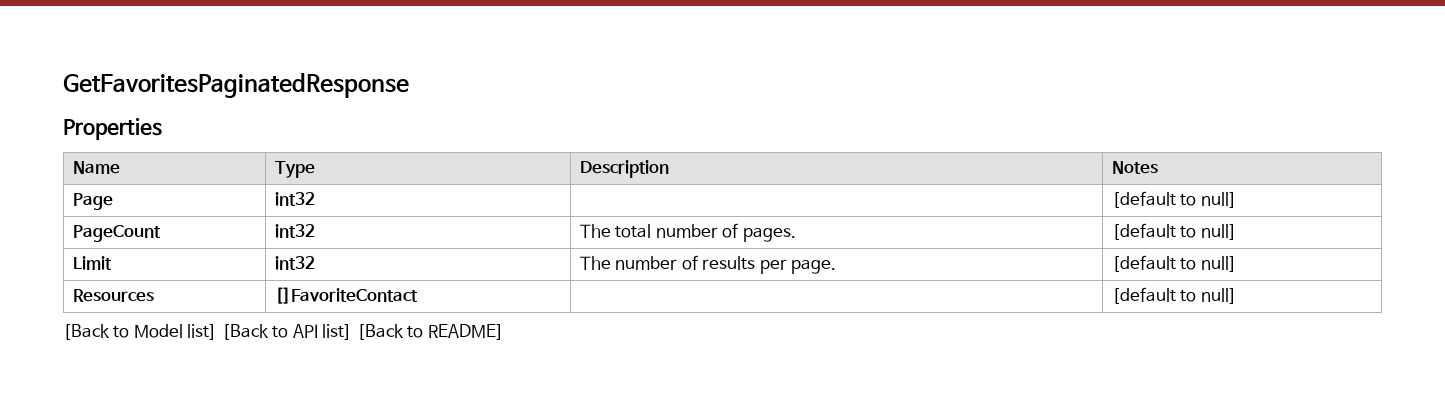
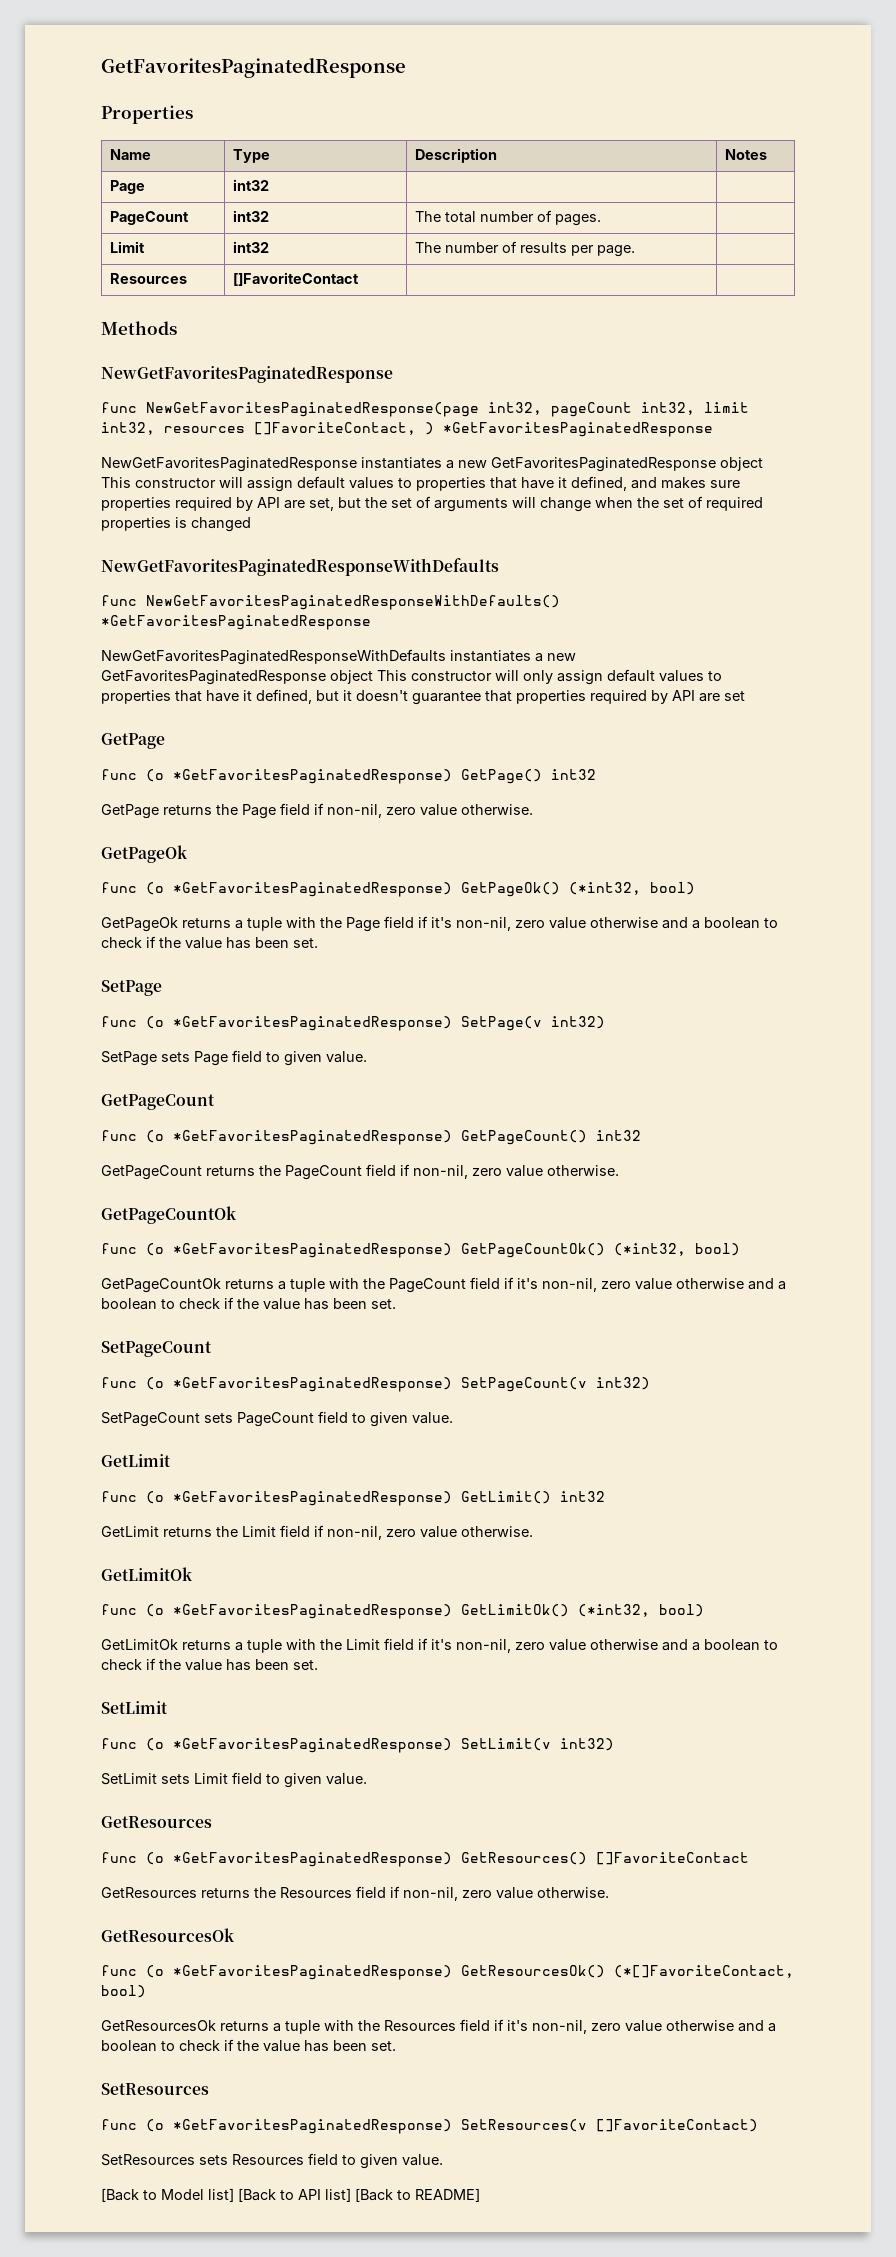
- Page | int32 | | [default to null]
+ Page | int32 | |
- PageCount | int32 | The total number of pages. | [default to null]
+ PageCount | int32 | The total number of pages. |
- Limit | int32 | The number of results per page. | [default to null]
+ Limit | int32 | The number of results per page. |
- Resources | []FavoriteContact | | [default to null]
+ Resources | []FavoriteContact | |
+ Methods
+ NewGetFavoritesPaginatedResponse
+ func NewGetFavoritesPaginatedResponse(page int32, pageCount int32, limit int32, resources []FavoriteContact, ) *GetFavoritesPaginatedResponse
+ NewGetFavoritesPaginatedResponse instantiates a new GetFavoritesPaginatedResponse object This constructor will assign default values to properties that have it defined, and makes sure properties required by API are set, but the set of arguments will change when the set of required properties is changed
+ NewGetFavoritesPaginatedResponseWithDefaults
+ func NewGetFavoritesPaginatedResponseWithDefaults() *GetFavoritesPaginatedResponse
+ NewGetFavoritesPaginatedResponseWithDefaults instantiates a new GetFavoritesPaginatedResponse object This constructor will only assign default values to properties that have it defined, but it doesn't guarantee that properties required by API are set
+ GetPage
+ func (o *GetFavoritesPaginatedResponse) GetPage() int32
+ GetPage returns the Page field if non-nil, zero value otherwise.
+ GetPageOk
+ func (o *GetFavoritesPaginatedResponse) GetPageOk() (*int32, bool)
+ GetPageOk returns a tuple with the Page field if it's non-nil, zero value otherwise and a boolean to check if the value has been set.
+ SetPage
+ func (o *GetFavoritesPaginatedResponse) SetPage(v int32)
+ SetPage sets Page field to given value.
+ GetPageCount
+ func (o *GetFavoritesPaginatedResponse) GetPageCount() int32
+ GetPageCount returns the PageCount field if non-nil, zero value otherwise.
+ GetPageCountOk
+ func (o *GetFavoritesPaginatedResponse) GetPageCountOk() (*int32, bool)
+ GetPageCountOk returns a tuple with the PageCount field if it's non-nil, zero value otherwise and a boolean to check if the value has been set.
+ SetPageCount
+ func (o *GetFavoritesPaginatedResponse) SetPageCount(v int32)
+ SetPageCount sets PageCount field to given value.
+ GetLimit
+ func (o *GetFavoritesPaginatedResponse) GetLimit() int32
+ GetLimit returns the Limit field if non-nil, zero value otherwise.
+ GetLimitOk
+ func (o *GetFavoritesPaginatedResponse) GetLimitOk() (*int32, bool)
+ GetLimitOk returns a tuple with the Limit field if it's non-nil, zero value otherwise and a boolean to check if the value has been set.
+ SetLimit
+ func (o *GetFavoritesPaginatedResponse) SetLimit(v int32)
+ SetLimit sets Limit field to given value.
+ GetResources
+ func (o *GetFavoritesPaginatedResponse) GetResources() []FavoriteContact
+ GetResources returns the Resources field if non-nil, zero value otherwise.
+ GetResourcesOk
+ func (o *GetFavoritesPaginatedResponse) GetResourcesOk() (*[]FavoriteContact, bool)
+ GetResourcesOk returns a tuple with the Resources field if it's non-nil, zero value otherwise and a boolean to check if the value has been set.
+ SetResources
+ func (o *GetFavoritesPaginatedResponse) SetResources(v []FavoriteContact)
+ SetResources sets Resources field to given value.

